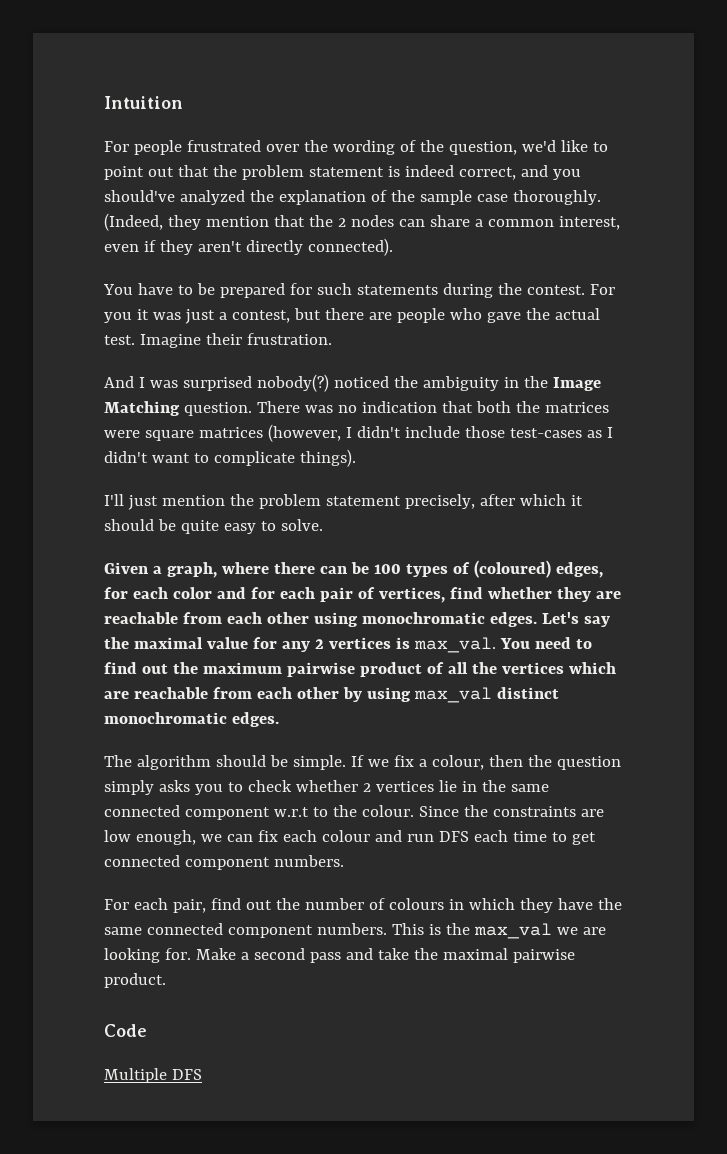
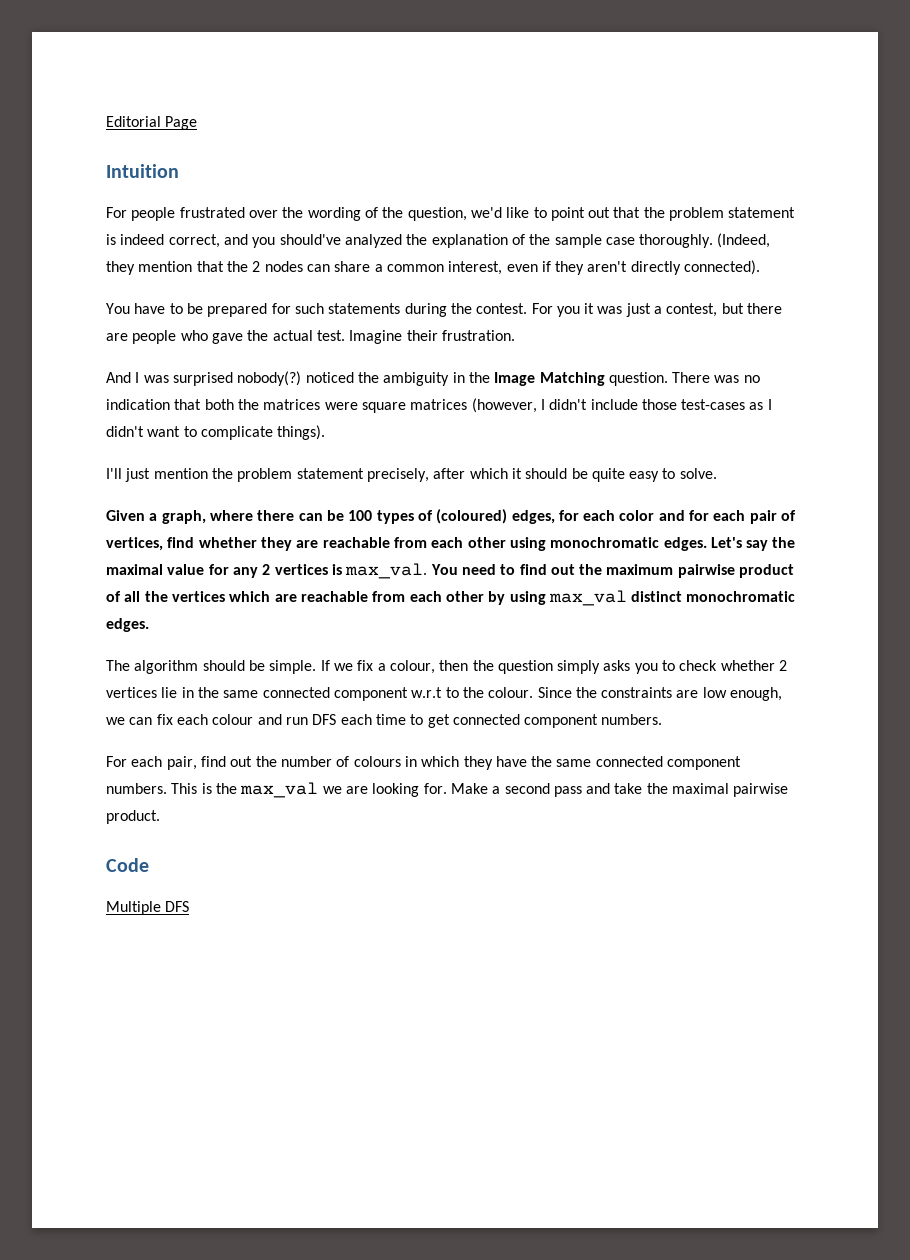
+ Editorial Page

